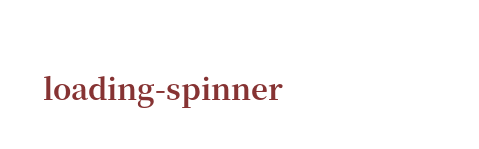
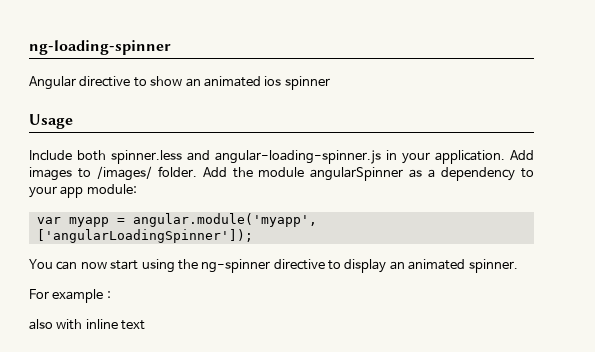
- loading-spinner
+ ng-loading-spinner
+ Angular directive to show an animated ios spinner
+ Usage
+ Include both spinner.less and angular-loading-spinner.js in your application. Add images to /images/ folder. Add the module angularSpinner as a dependency to your app module:
+ var myapp = angular.module('myapp', ['angularLoadingSpinner']);
+ You can now start using the ng-spinner directive to display an animated spinner.
+ For example :
+ also with inline text

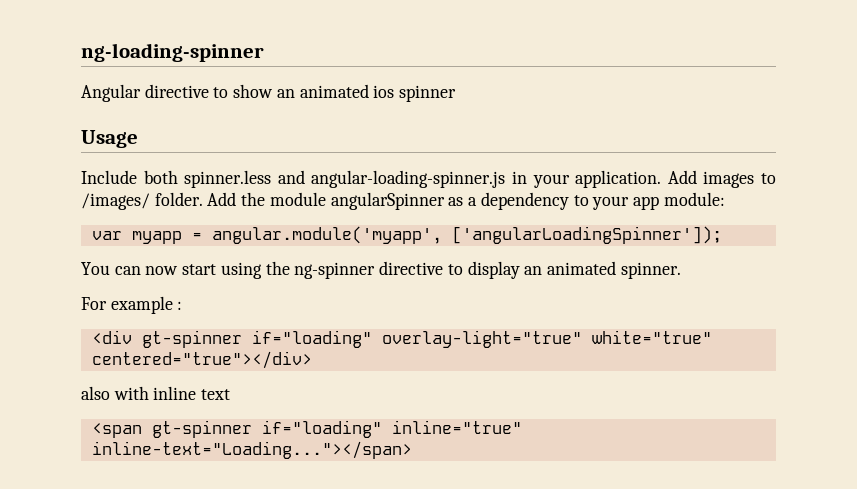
+ <div gt-spinner if="loading" overlay-light="true" white="true" centered="true"></div>
+ <span gt-spinner if="loading" inline="true" inline-text="Loading..."></span>

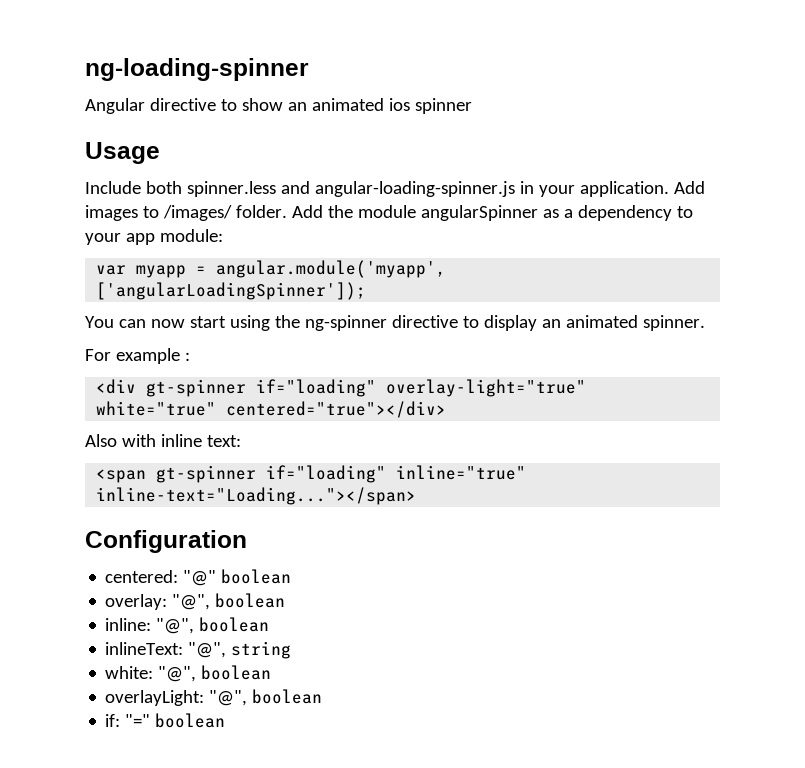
- also with inline text
+ Also with inline text:
+ Configuration
+ centered: "@" boolean
+ overlay: "@", boolean
+ inline: "@", boolean
+ inlineText: "@", string
+ white: "@", boolean
+ overlayLight: "@", boolean
+ if: "=" boolean

